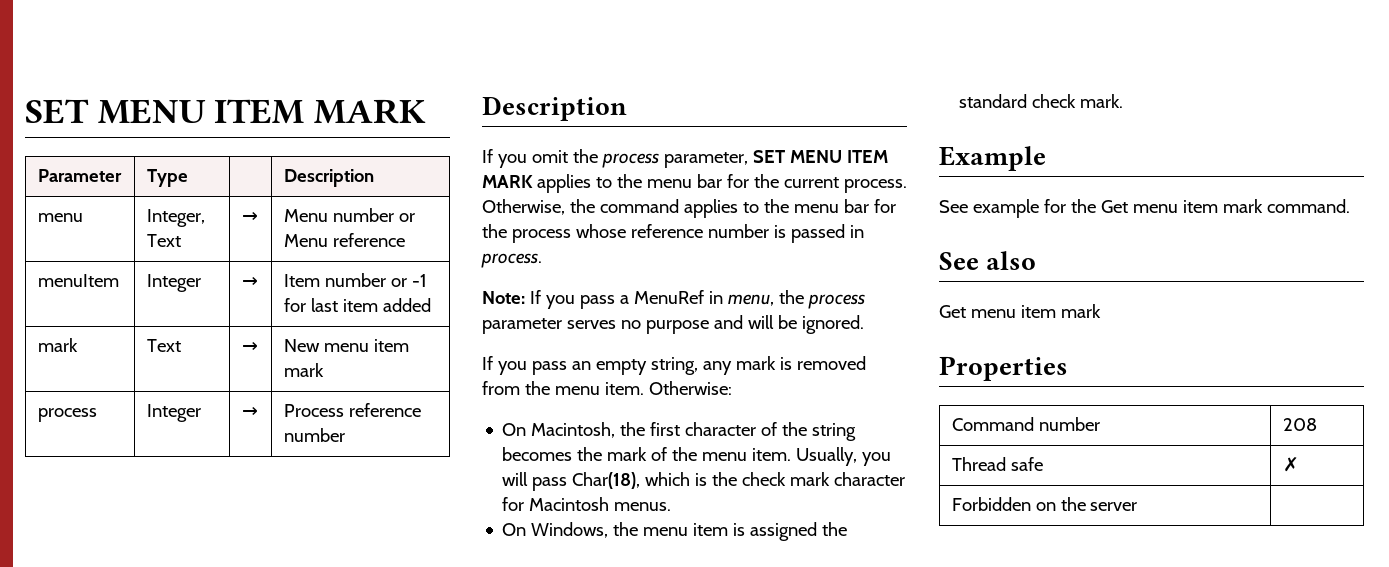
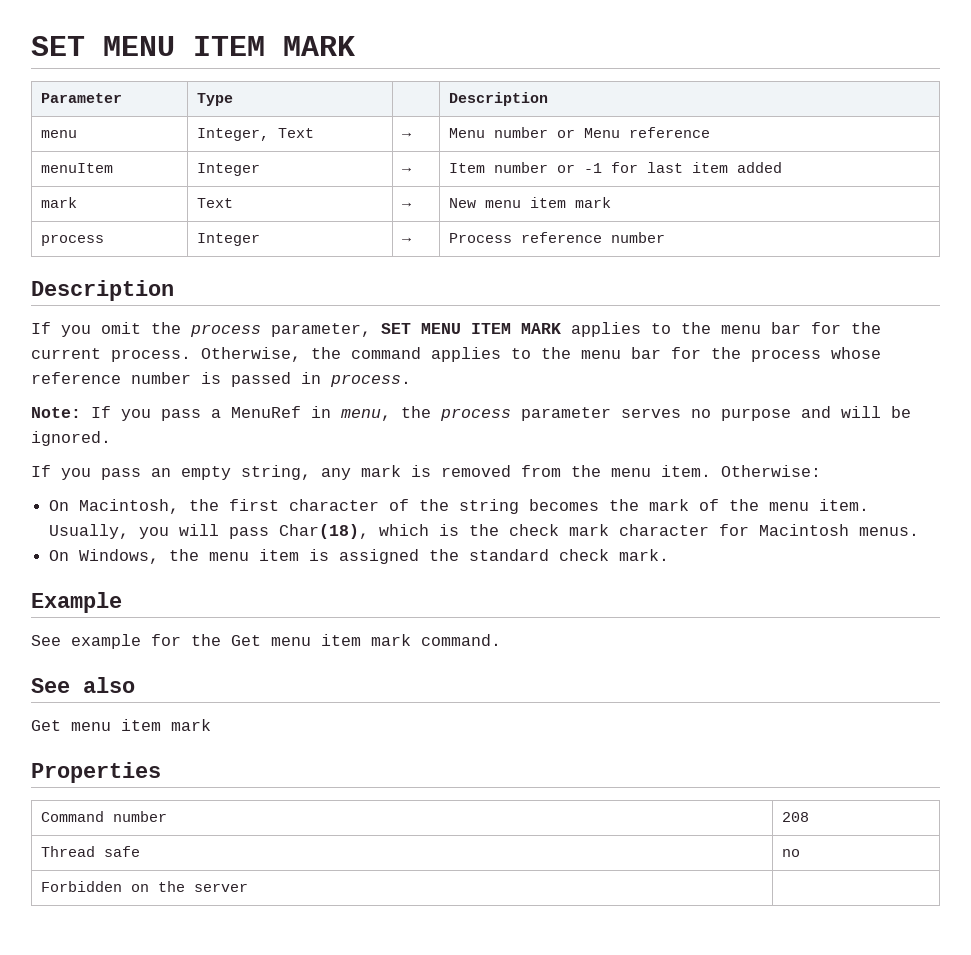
- Thread safe | ✗
+ Thread safe | no

